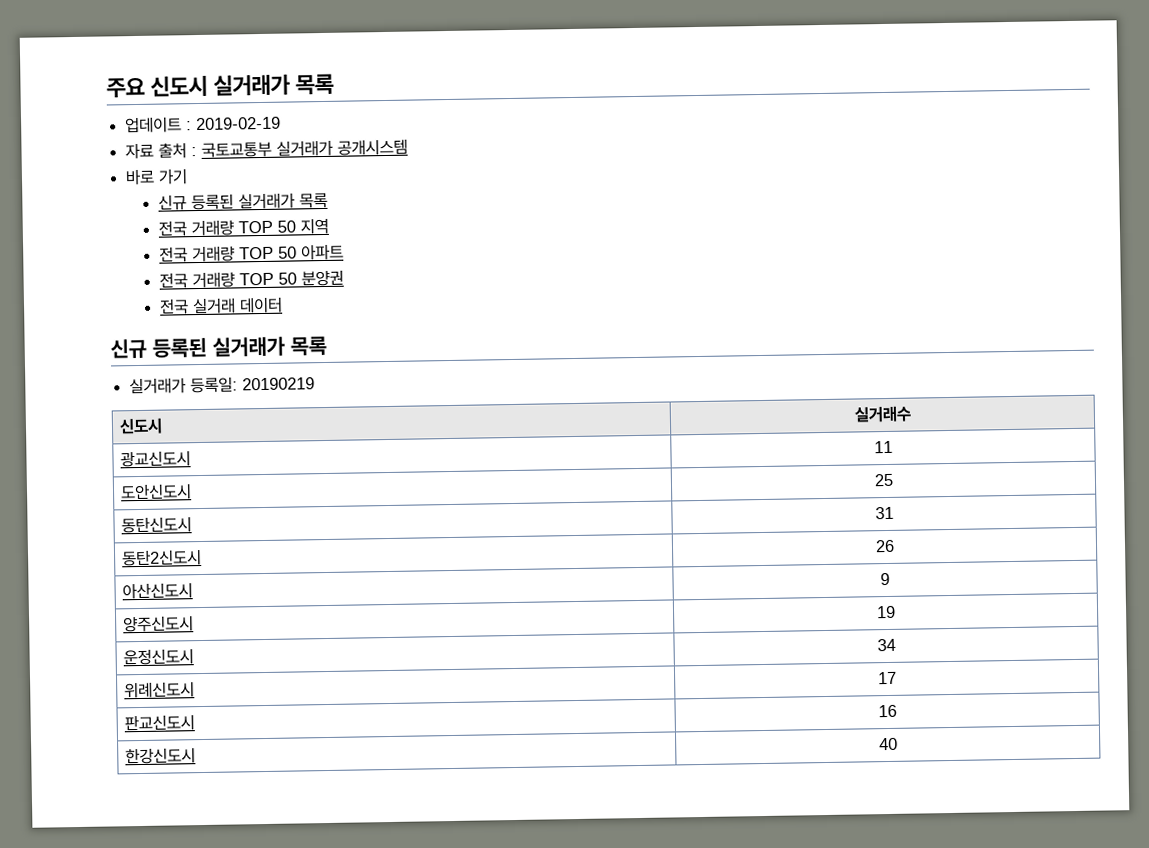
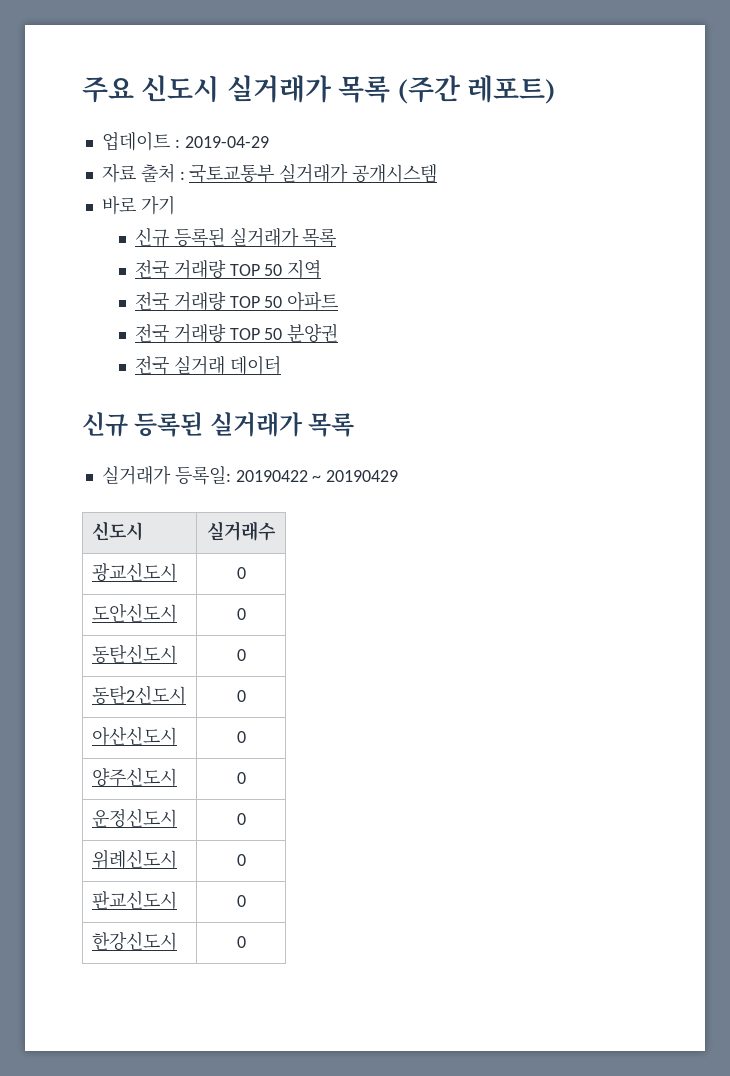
- 주요 신도시 실거래가 목록
+ 주요 신도시 실거래가 목록 (주간 레포트)
- 업데이트 : 2019-02-19
+ 업데이트 : 2019-04-29
- 실거래가 등록일: 20190219
+ 실거래가 등록일: 20190422 ~ 20190429
- 광교신도시 | 11
+ 광교신도시 | 0
- 도안신도시 | 25
+ 도안신도시 | 0
- 동탄신도시 | 31
+ 동탄신도시 | 0
- 동탄2신도시 | 26
+ 동탄2신도시 | 0
- 아산신도시 | 9
+ 아산신도시 | 0
- 양주신도시 | 19
+ 양주신도시 | 0
- 운정신도시 | 34
+ 운정신도시 | 0
- 위례신도시 | 17
+ 위례신도시 | 0
- 판교신도시 | 16
+ 판교신도시 | 0
- 한강신도시 | 40
+ 한강신도시 | 0

